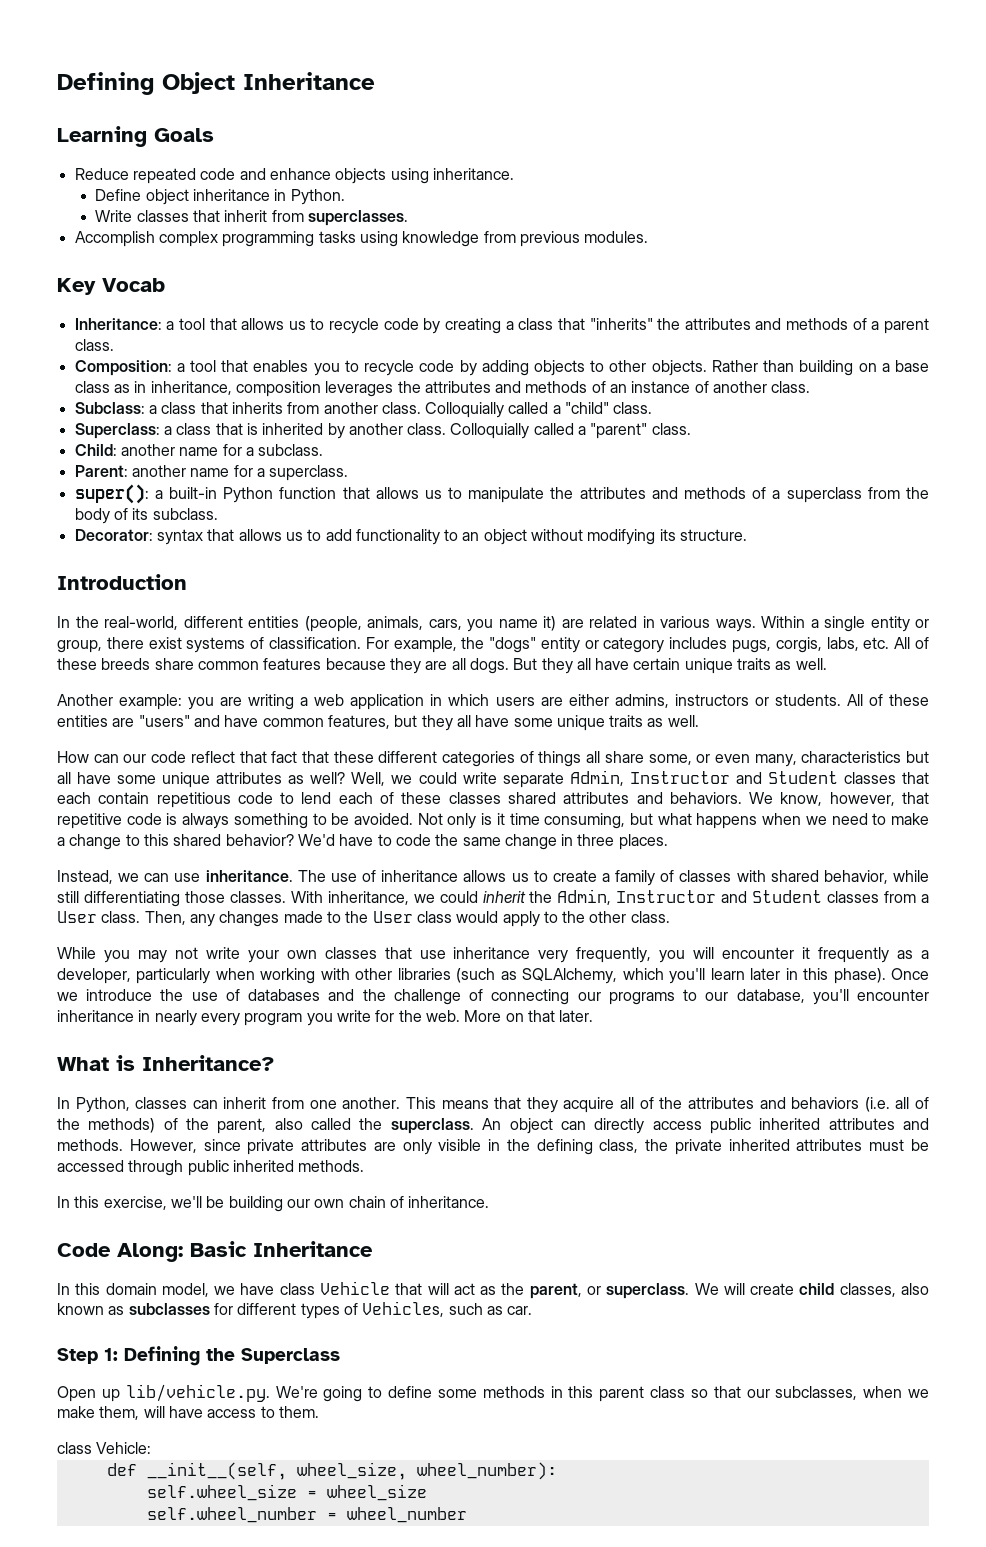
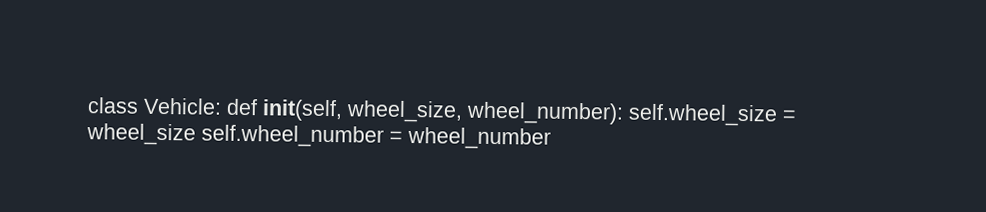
- Defining Object Inheritance
- Learning Goals
- Reduce repeated code and enhance objects using inheritance.
- Define object inheritance in Python.
- Write classes that inherit from superclasses.
- Accomplish complex programming tasks using knowledge from previous modules.
- Key Vocab
- Inheritance: a tool that allows us to recycle code by creating a class that "inherits" the attributes and methods of a parent class.
- Composition: a tool that enables you to recycle code by adding objects to other objects. Rather than building on a base class as in inheritance, composition leverages the attributes and methods of an instance of another class.
- Subclass: a class that inherits from another class. Colloquially called a "child" class.
- Superclass: a class that is inherited by another class. Colloquially called a "parent" class.
- Child: another name for a subclass.
- Parent: another name for a superclass.
- super(): a built-in Python function that allows us to manipulate the attributes and methods of a superclass from the body of its subclass.
- Decorator: syntax that allows us to add functionality to an object without modifying its structure.
- Introduction
- In the real-world, different entities (people, animals, cars, you name it) are related in various ways. Within a single entity or group, there exist systems of classification. For example, the "dogs" entity or category includes pugs, corgis, labs, etc. All of these breeds share common features because they are all dogs. But they all have certain unique traits as well.
- Another example: you are writing a web application in which users are either admins, instructors or students. All of these entities are "users" and have common features, but they all have some unique traits as well.
- How can our code reflect that fact that these different categories of things all share some, or even many, characteristics but all have some unique attributes as well? Well, we could write separate Admin, Instructor and Student classes that each contain repetitious code to lend each of these classes shared attributes and behaviors. We know, however, that repetitive code is always something to be avoided. Not only is it time consuming, but what happens when we need to make a change to this shared behavior? We'd have to code the same change in three places.
- Instead, we can use inheritance. The use of inheritance allows us to create a family of classes with shared behavior, while still differentiating those classes. With inheritance, we could inherit the Admin, Instructor and Student classes from a User class. Then, any changes made to the User class would apply to the other class.
- While you may not write your own classes that use inheritance very frequently, you will encounter it frequently as a developer, particularly when working with other libraries (such as SQLAlchemy, which you'll learn later in this phase). Once we introduce the use of databases and the challenge of connecting our programs to our database, you'll encounter inheritance in nearly every program you write for the web. More on that later.
- What is Inheritance?
- In Python, classes can inherit from one another. This means that they acquire all of the attributes and behaviors (i.e. all of the methods) of the parent, also called the superclass. An object can directly access public inherited attributes and methods. However, since private attributes are only visible in the defining class, the private inherited attributes must be accessed through public inherited methods.
- In this exercise, we'll be building our own chain of inheritance.
- Code Along: Basic Inheritance
- In this domain model, we have class Vehicle that will act as the parent, or superclass. We will create child classes, also known as subclasses for different types of Vehicles, such as car.
- Step 1: Defining the Superclass
- Open up lib/vehicle.py. We're going to define some methods in this parent class so that our subclasses, when we make them, will have access to them.
- class Vehicle:
- def __init__(self, wheel_size, wheel_number):
- self.wheel_size = wheel_size
- self.wheel_number = wheel_number
+ class Vehicle: def init(self, wheel_size, wheel_number): self.wheel_size = wheel_size self.wheel_number = wheel_number

